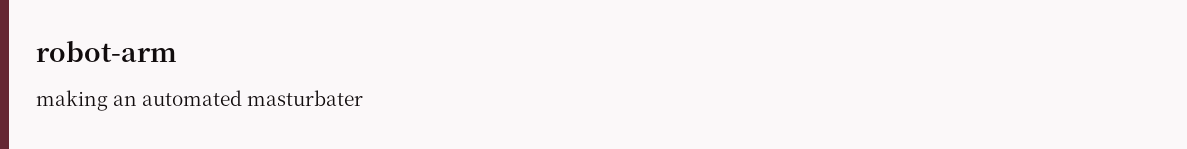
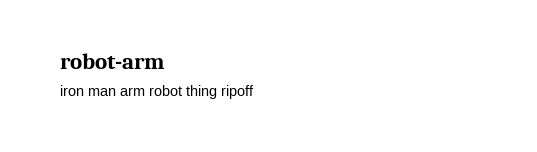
- making an automated masturbater
+ iron man arm robot thing ripoff

